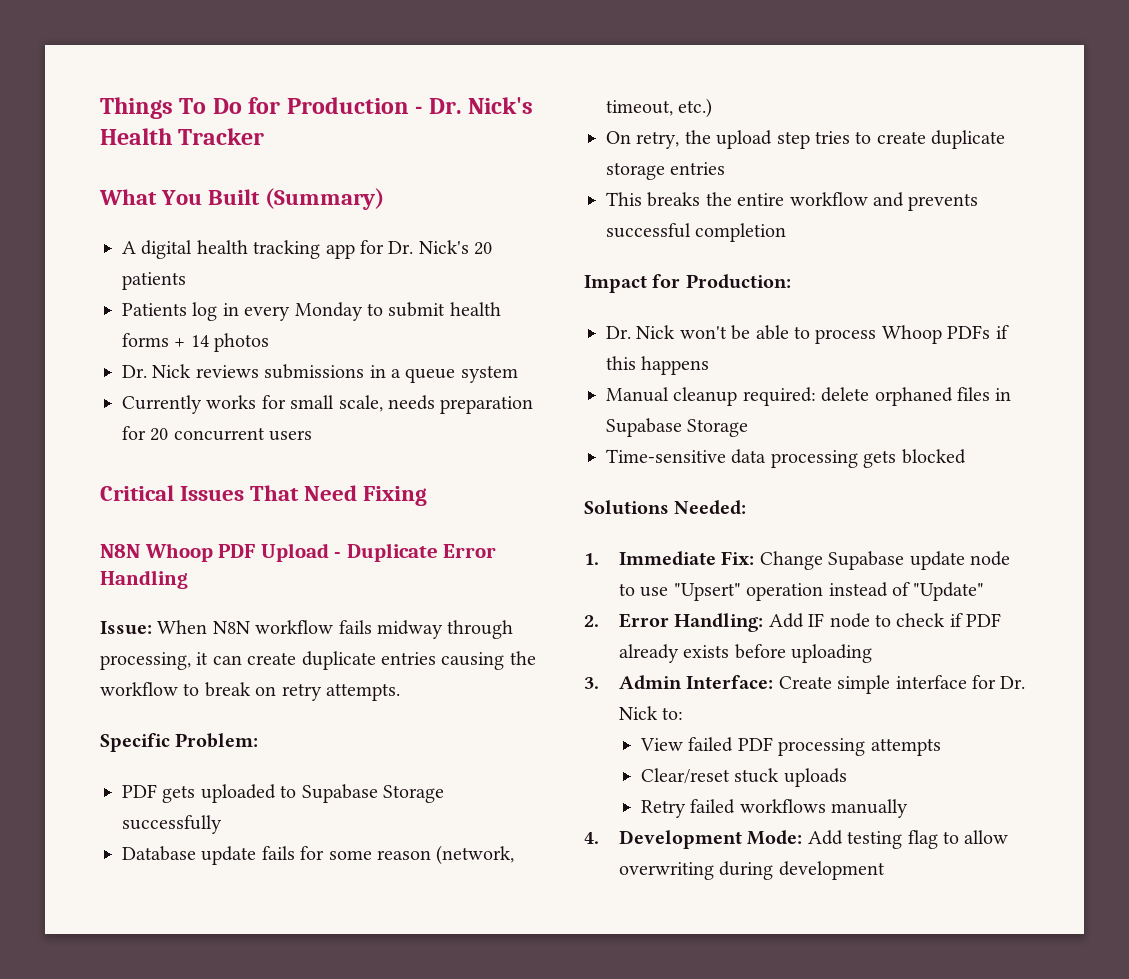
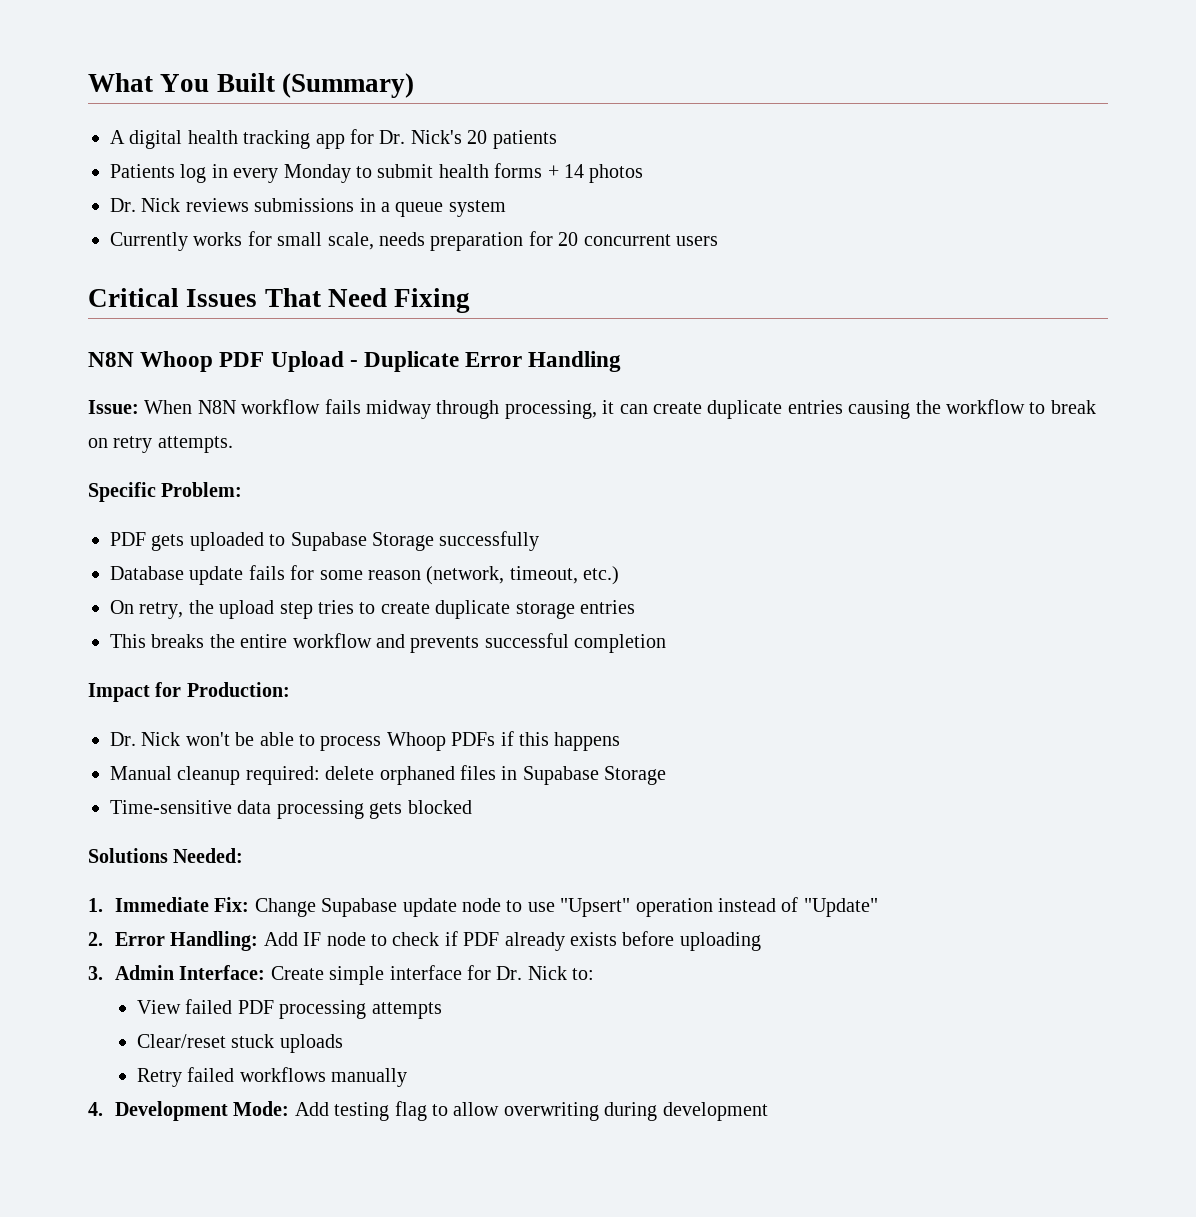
- Things To Do for Production - Dr. Nick's Health Tracker

